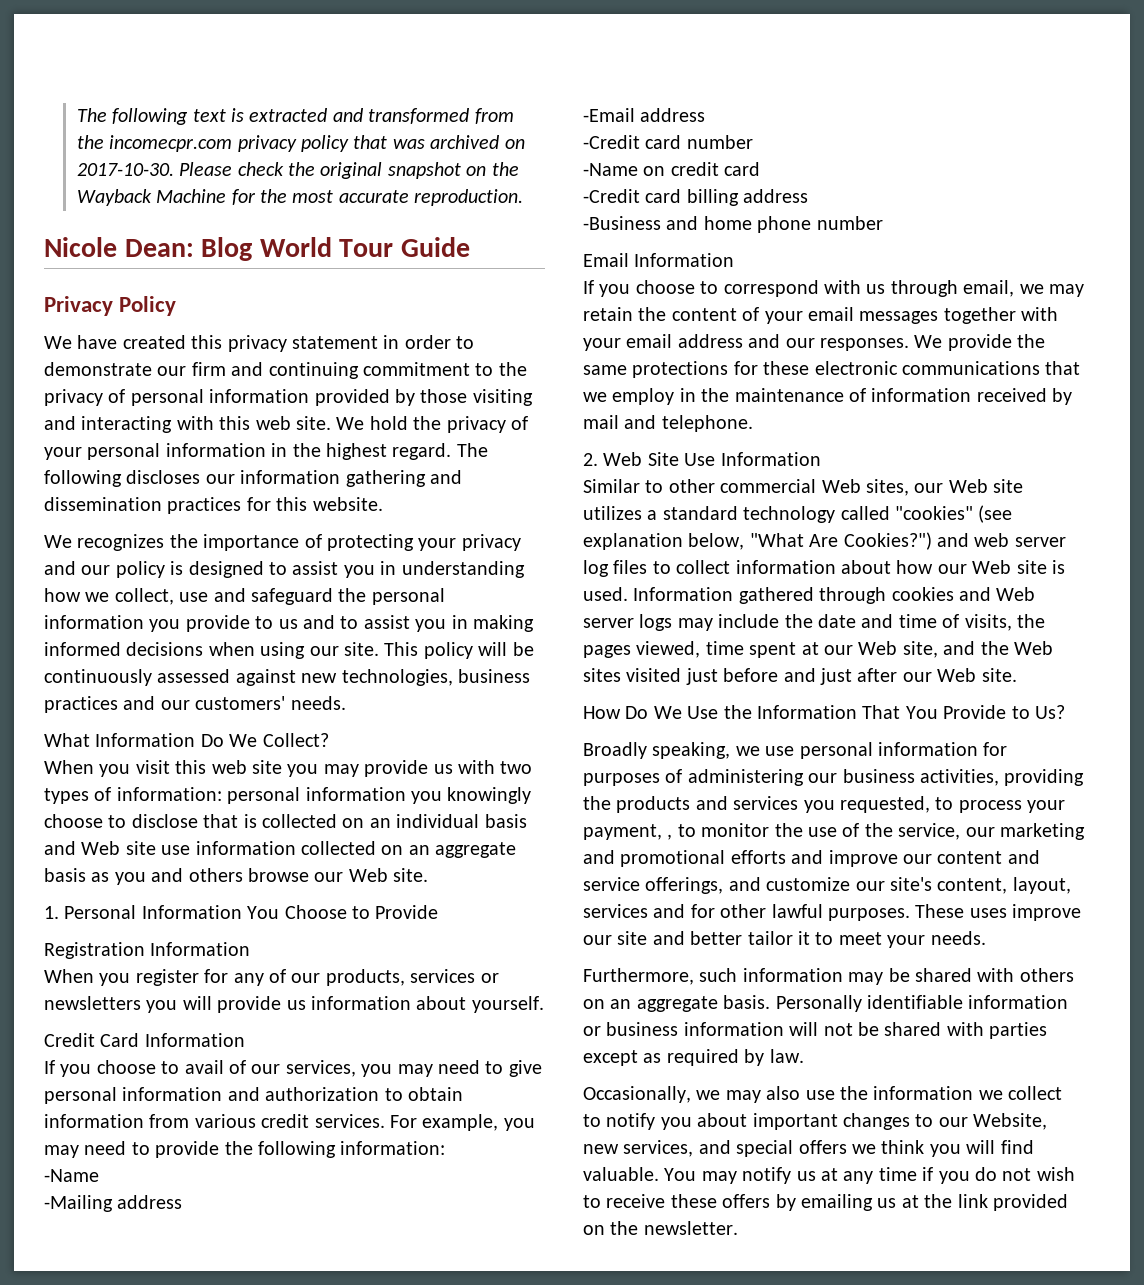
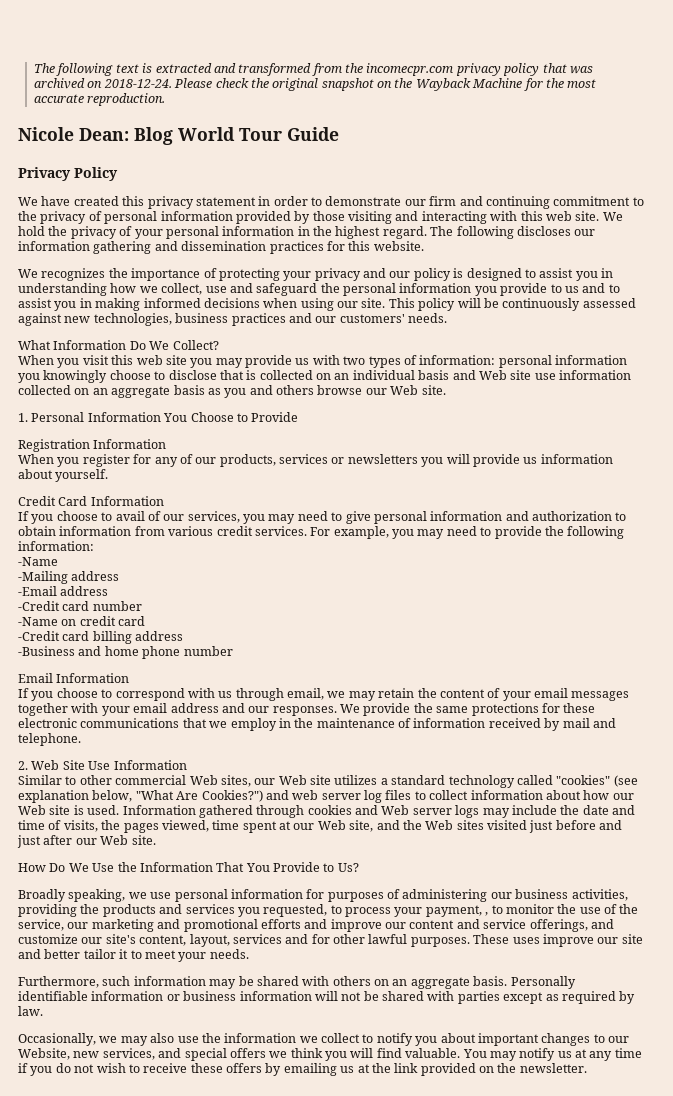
- The following text is extracted and transformed from the incomecpr.com privacy policy that was archived on 2017-10-30.
+ The following text is extracted and transformed from the incomecpr.com privacy policy that was archived on 2018-12-24.

